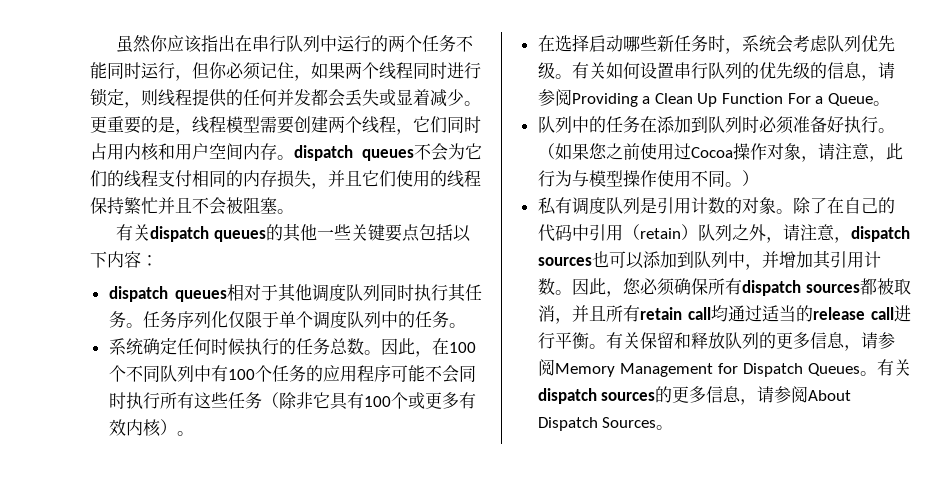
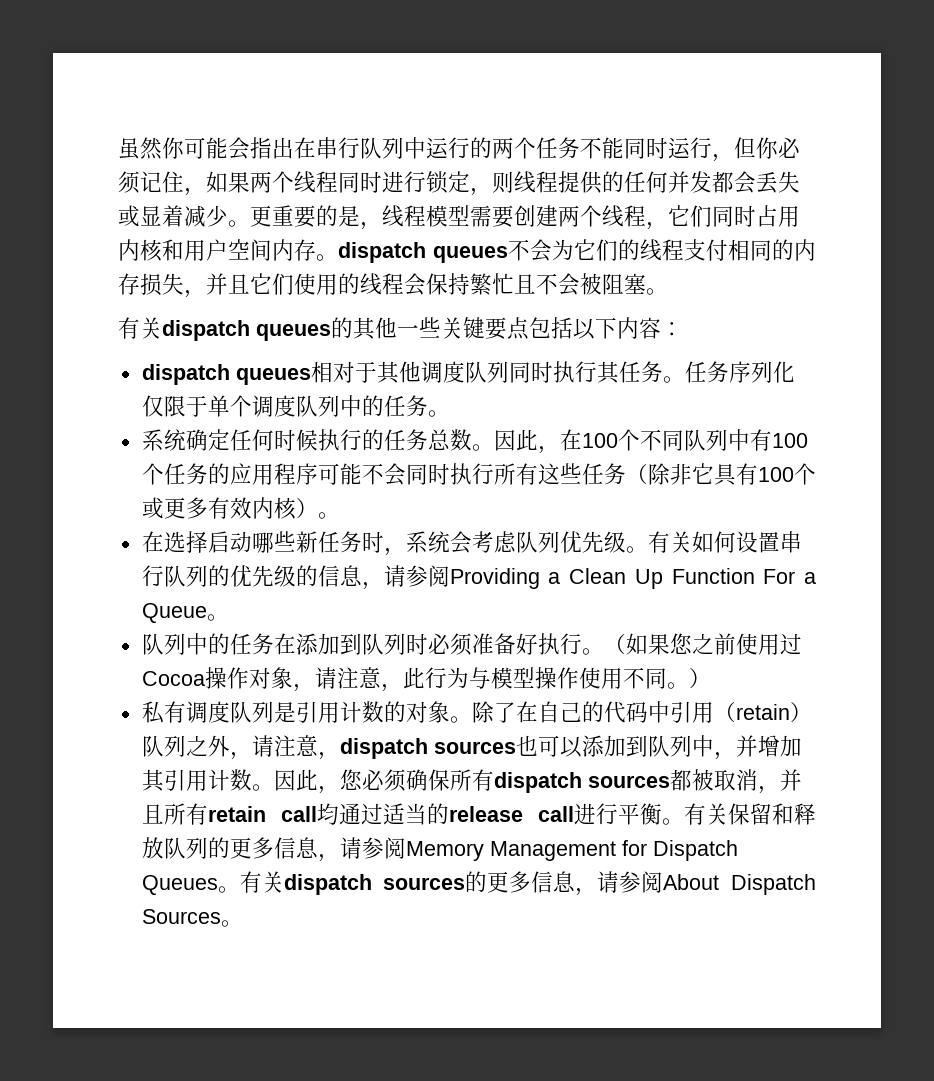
- 虽然你应该指出在串行队列中运行的两个任务不能同时运行，但你必须记住，如果两个线程同时进行锁定，则线程提供的任何并发都会丢失或显着减少。
+ 虽然你可能会指出在串行队列中运行的两个任务不能同时运行，但你必须记住，如果两个线程同时进行锁定，则线程提供的任何并发都会丢失或显着减少。
- 更重要的是，线程模型需要创建两个线程，它们同时占用内核和用户空间内存。dispatch queues不会为它们的线程支付相同的内存损失，并且它们使用的线程保持繁忙并且不会被阻塞。
+ 更重要的是，线程模型需要创建两个线程，它们同时占用内核和用户空间内存。dispatch queues不会为它们的线程支付相同的内存损失，并且它们使用的线程会保持繁忙且不会被阻塞。

